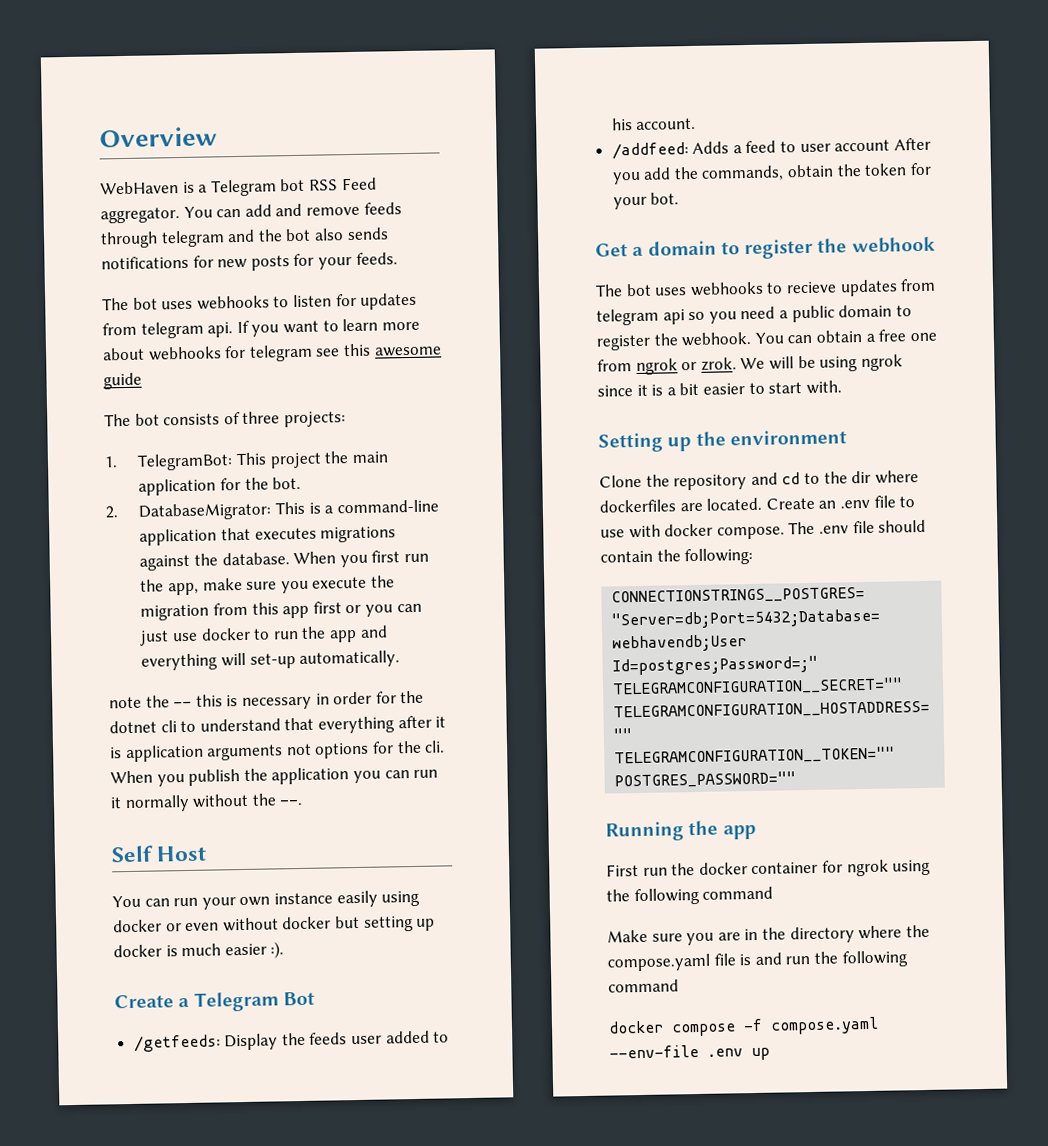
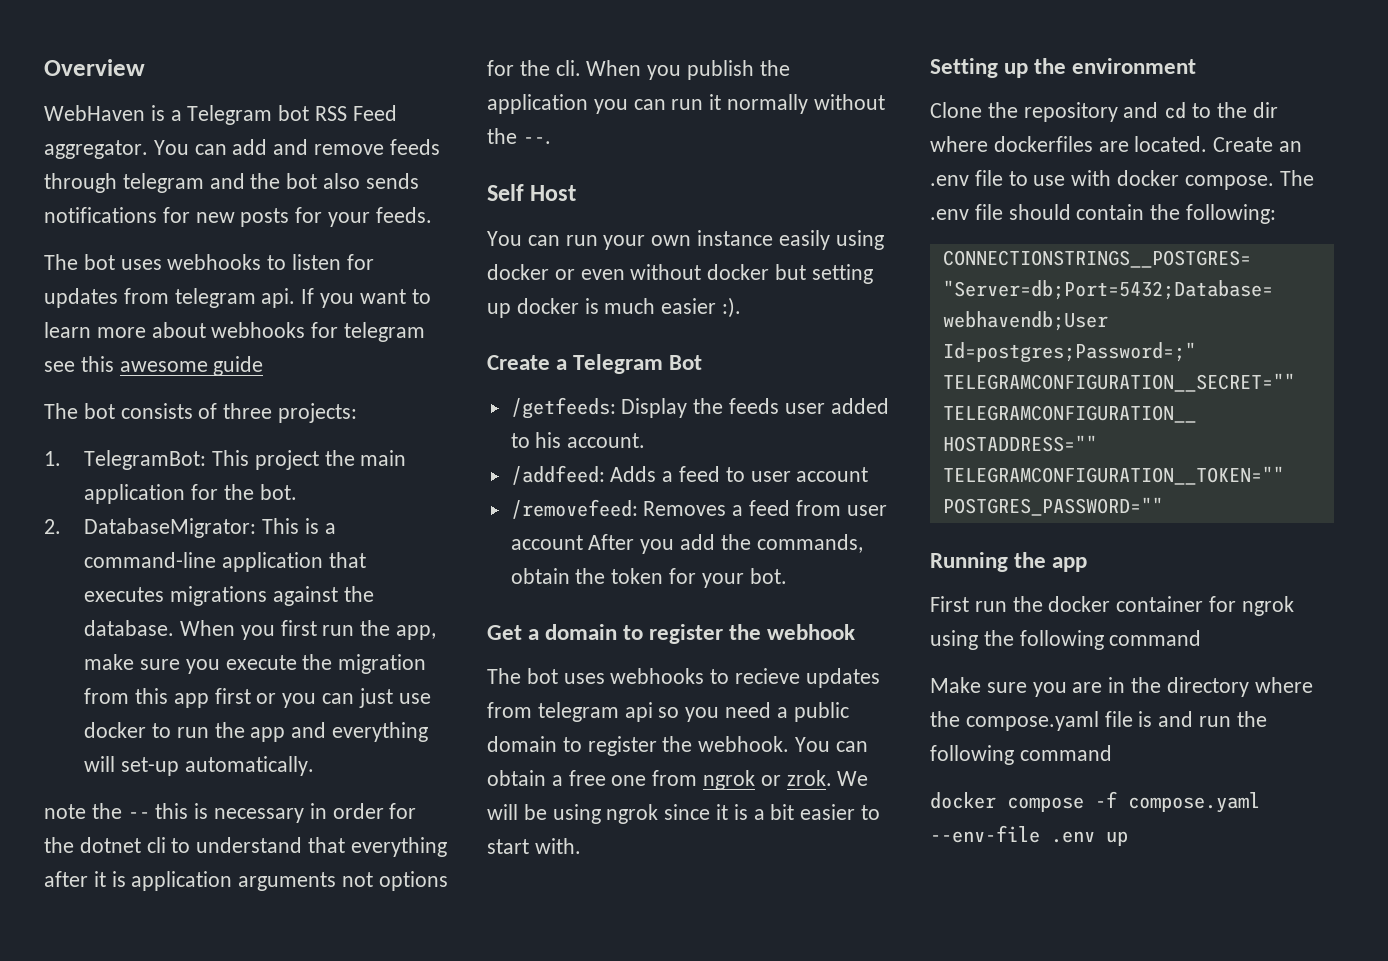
- /addfeed: Adds a feed to user account After you add the commands, obtain the token for your bot.
+ /addfeed: Adds a feed to user account
+ /removefeed: Removes a feed from user account After you add the commands, obtain the token for your bot.

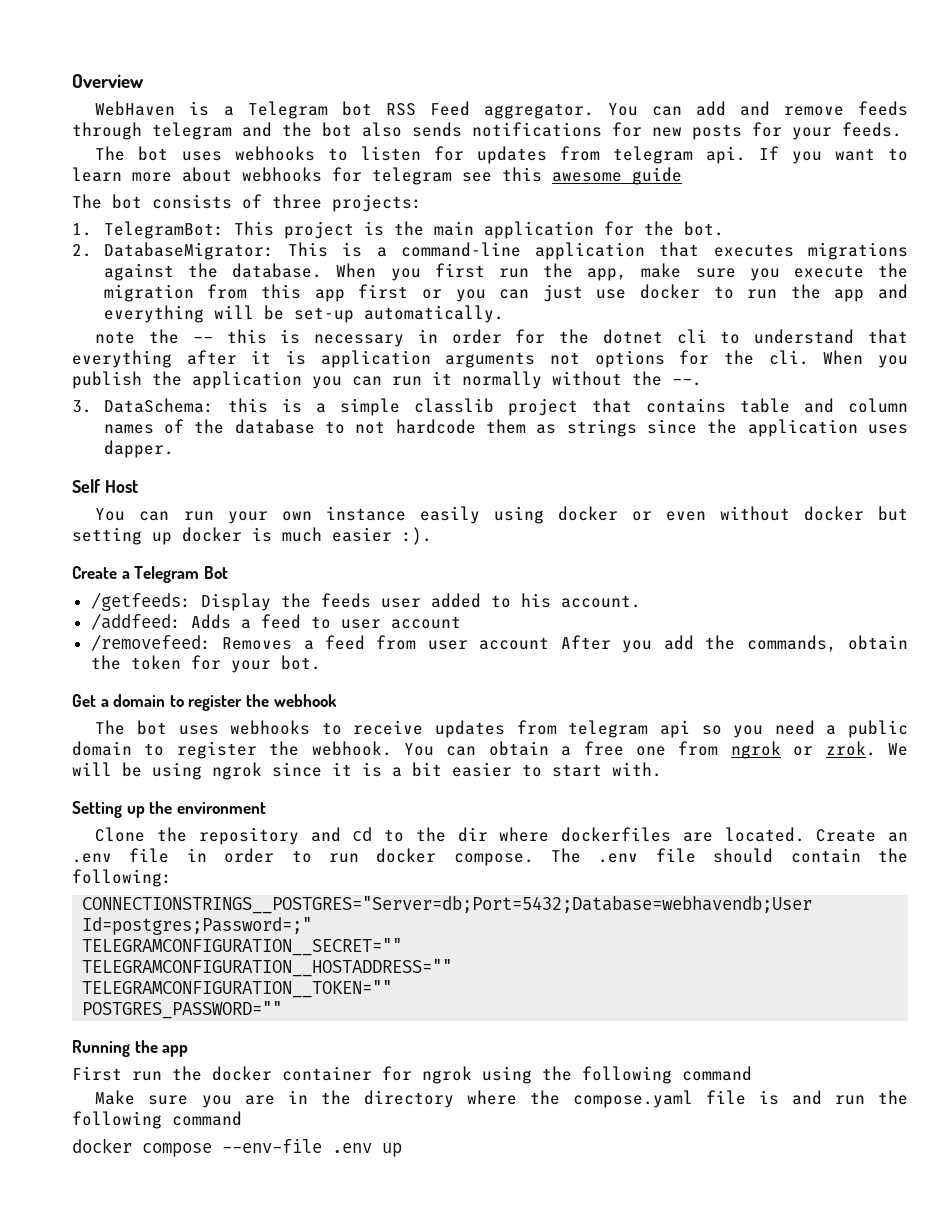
- 1. TelegramBot: This project the main application for the bot.
+ 1. TelegramBot: This project is the main application for the bot.
- When you first run the app, make sure you execute the migration from this app first or you can just use docker to run the app and everything will set-up automatically.
+ When you first run the app, make sure you execute the migration from this app first or you can just use docker to run the app and everything will be set-up automatically.
+ 3. DataSchema: this is a simple classlib project that contains table and column names of the database to not hardcode them as strings since the application uses dapper.
- The bot uses webhooks to recieve updates from telegram api so you need a public domain to register the webhook.
+ The bot uses webhooks to receive updates from telegram api so you need a public domain to register the webhook.
- Create an .env file to use with docker compose.
+ Create an .env file in order to run docker compose.
- docker compose -f compose.yaml --env-file .env up
+ docker compose --env-file .env up

